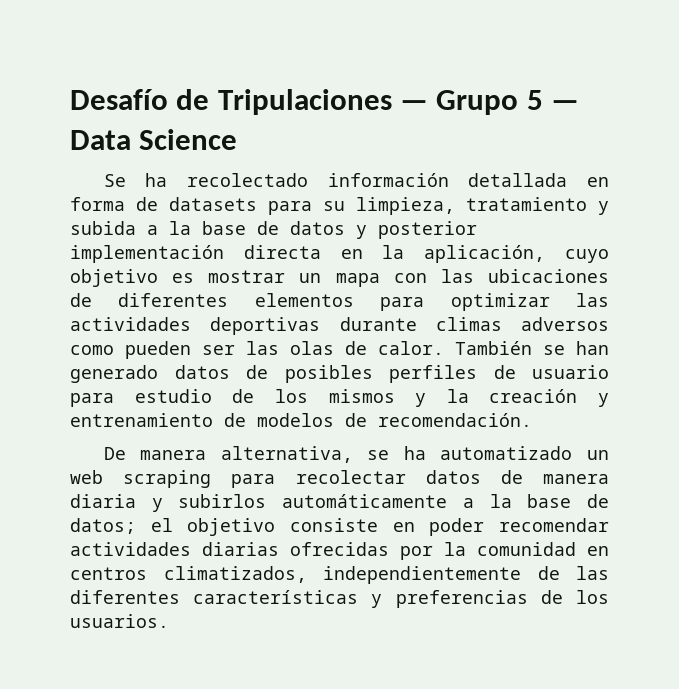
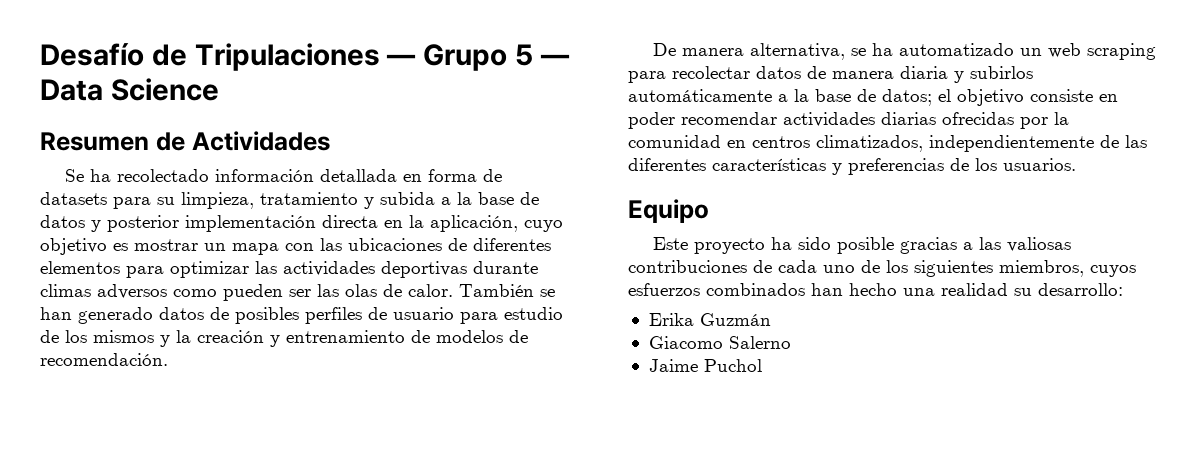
+ Resumen de Actividades
+ Equipo
+ Este proyecto ha sido posible gracias a las valiosas contribuciones de cada uno de los siguientes miembros, cuyos esfuerzos combinados han hecho una realidad su desarrollo:
+ Erika Guzmán
+ Giacomo Salerno
+ Jaime Puchol

